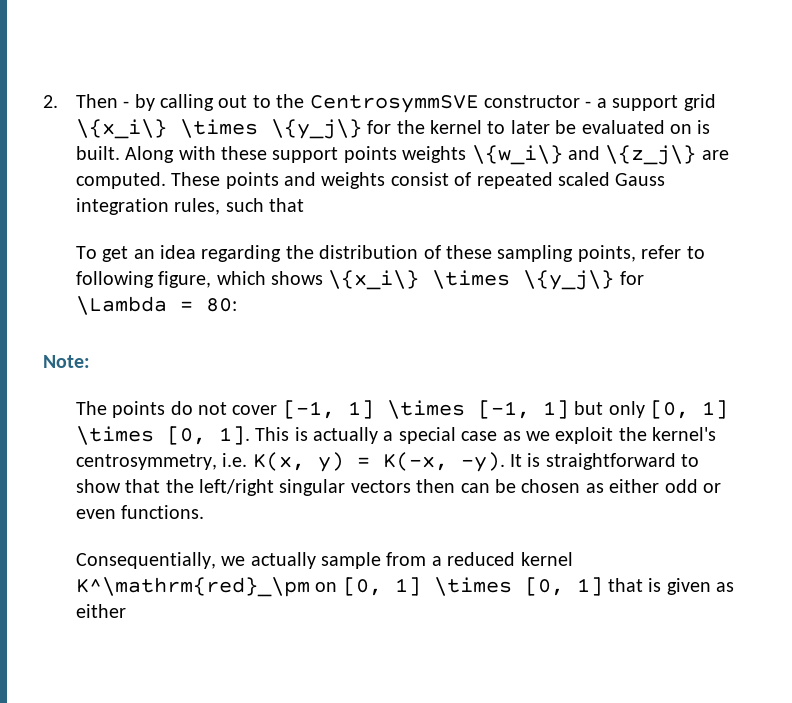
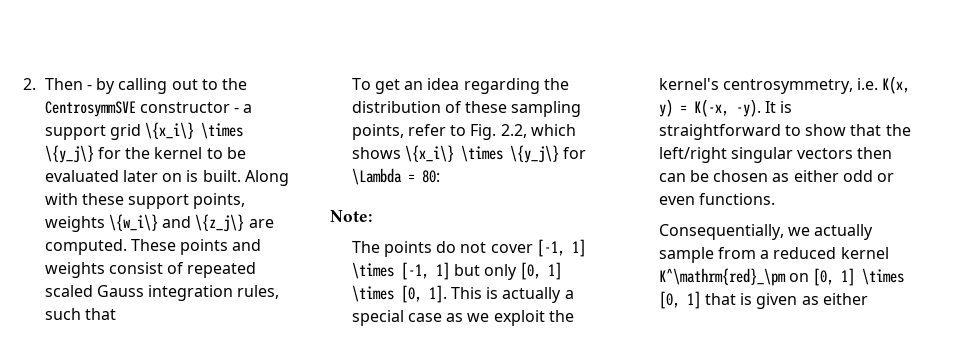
- 2. Then - by calling out to the CentrosymmSVE constructor - a support grid \{x_i\} \times \{y_j\} for the kernel to later be evaluated on is built.
+ 2. Then - by calling out to the CentrosymmSVE constructor - a support grid \{x_i\} \times \{y_j\} for the kernel to be evaluated later on is built.
- Along with these support points weights \{w_i\} and \{z_j\} are computed.
+ Along with these support points, weights \{w_i\} and \{z_j\} are computed.
- To get an idea regarding the distribution of these sampling points, refer to following figure, which shows \{x_i\} \times \{y_j\} for \Lambda = 80:
+ To get an idea regarding the distribution of these sampling points, refer to Fig. 2.2, which shows \{x_i\} \times \{y_j\} for \Lambda = 80:

